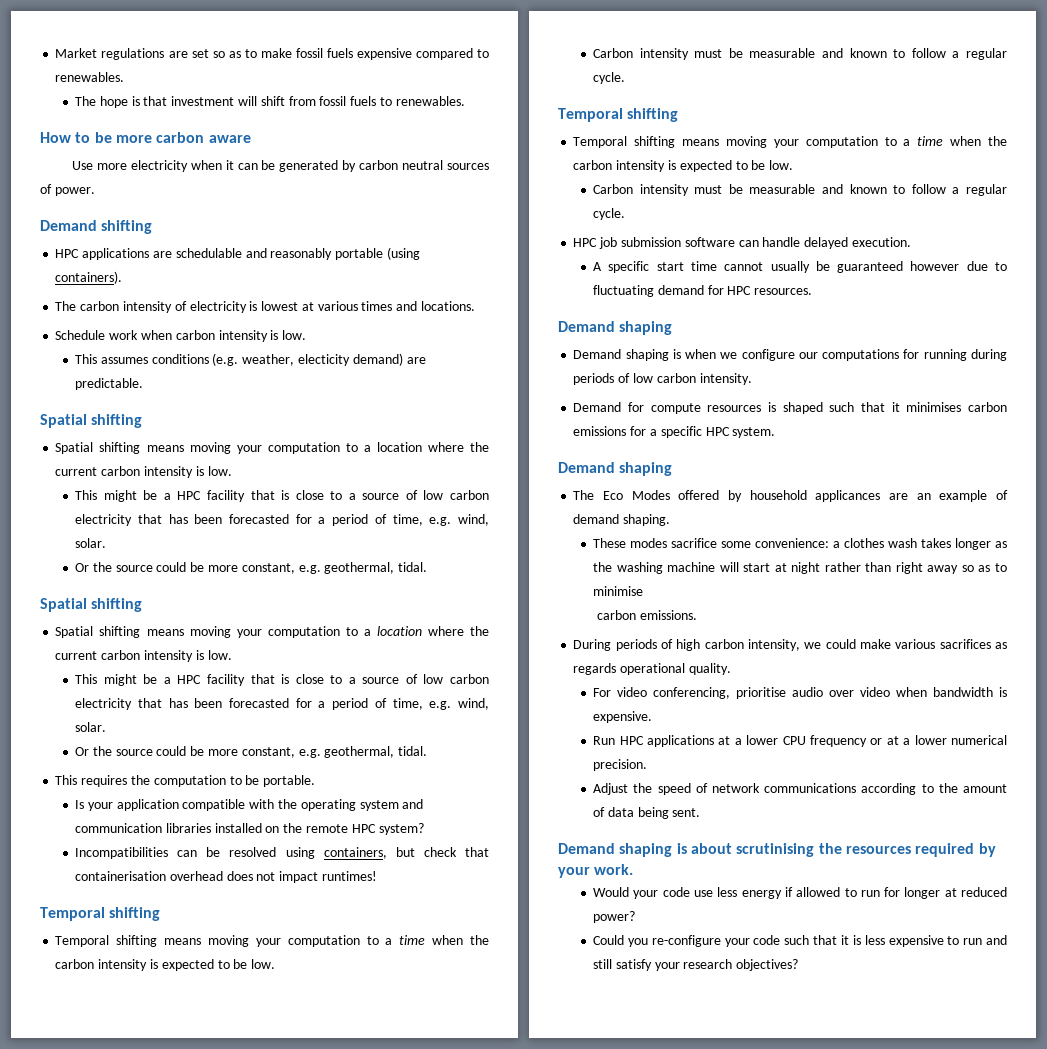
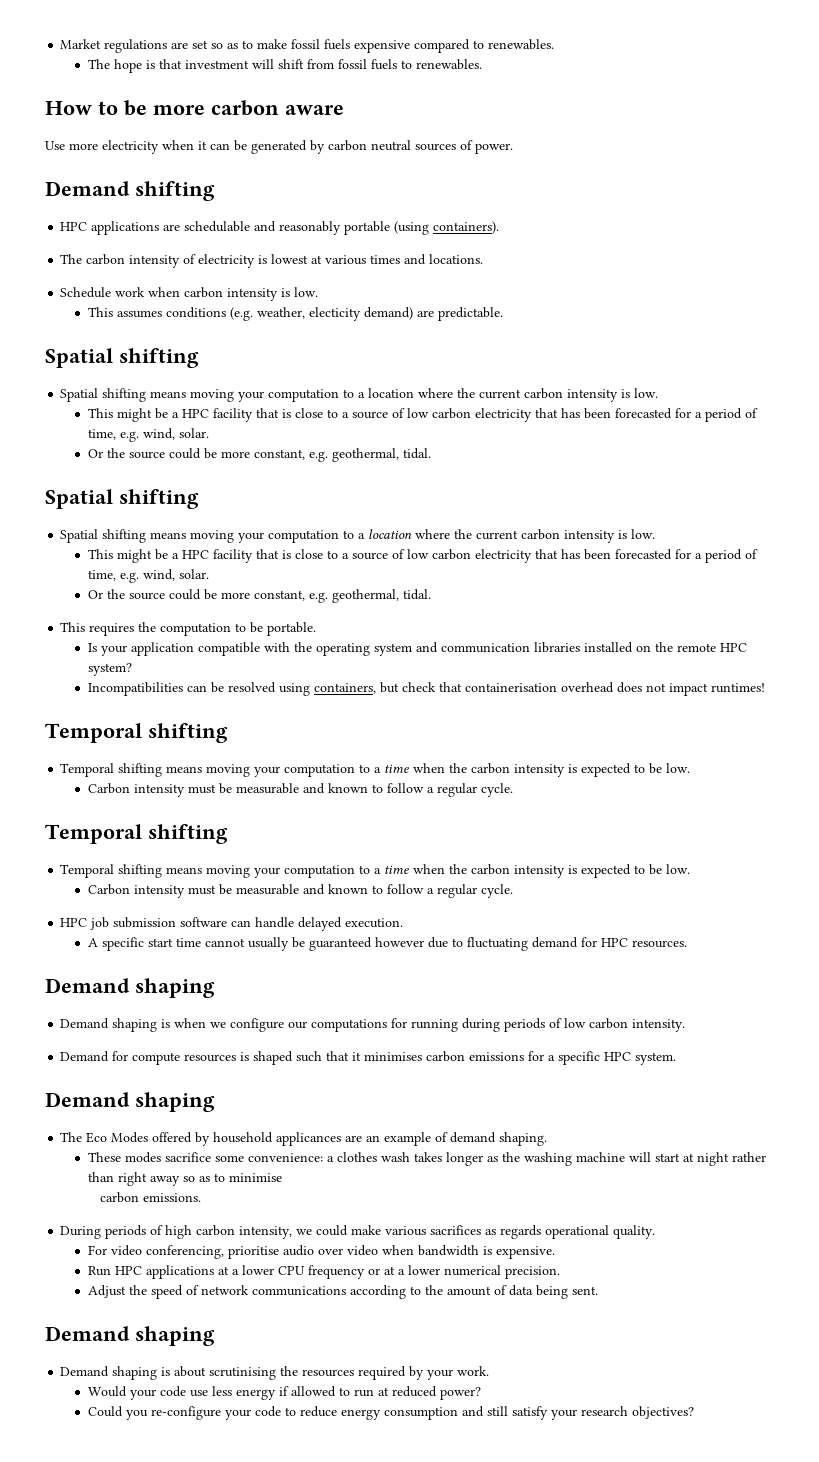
  Adjust the speed of network communications according to the amount of data being sent.
+ Demand shaping
- Would your code use less energy if allowed to run for longer at reduced power?
+ Would your code use less energy if allowed to run at reduced power?
- Could you re-configure your code such that it is less expensive to run and still satisfy your research objectives?
+ Could you re-configure your code to reduce energy consumption and still satisfy your research objectives?

